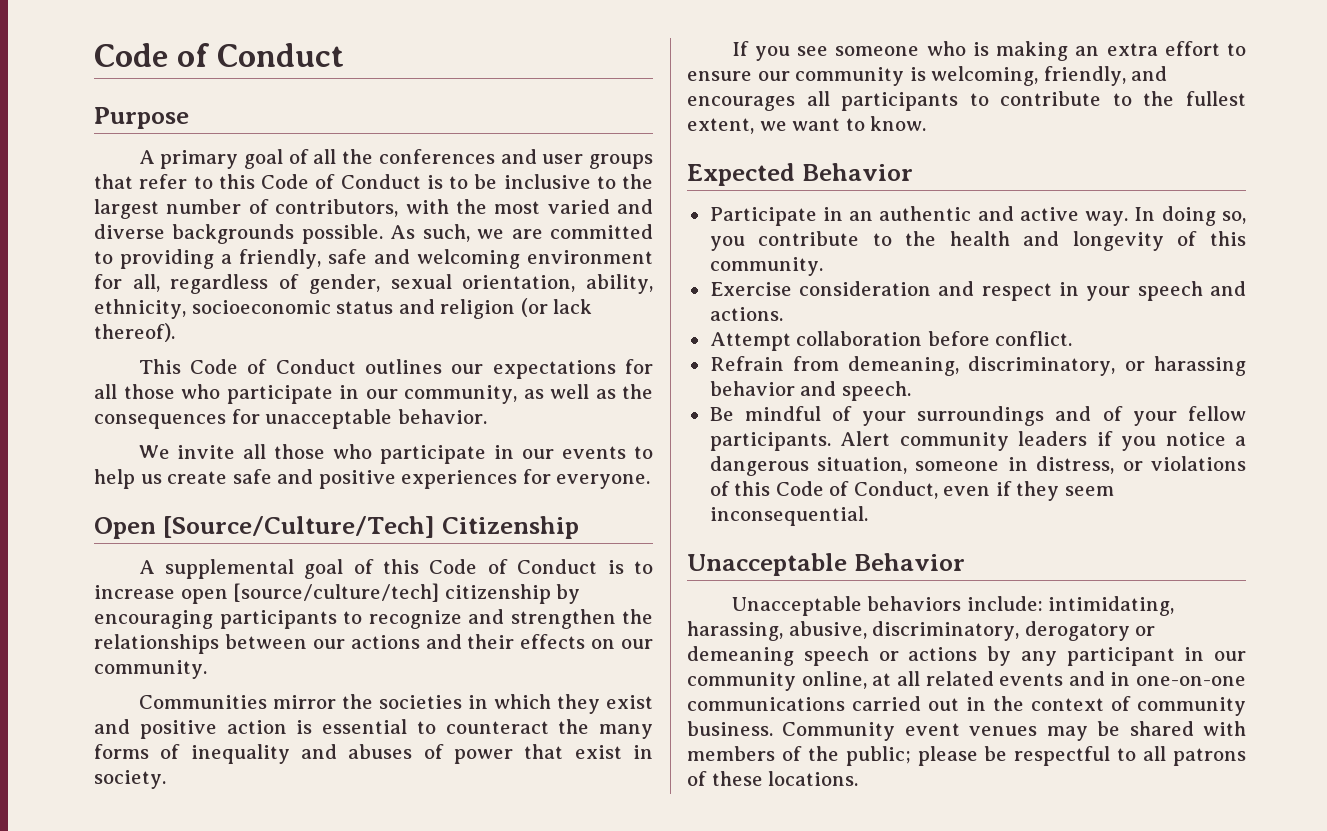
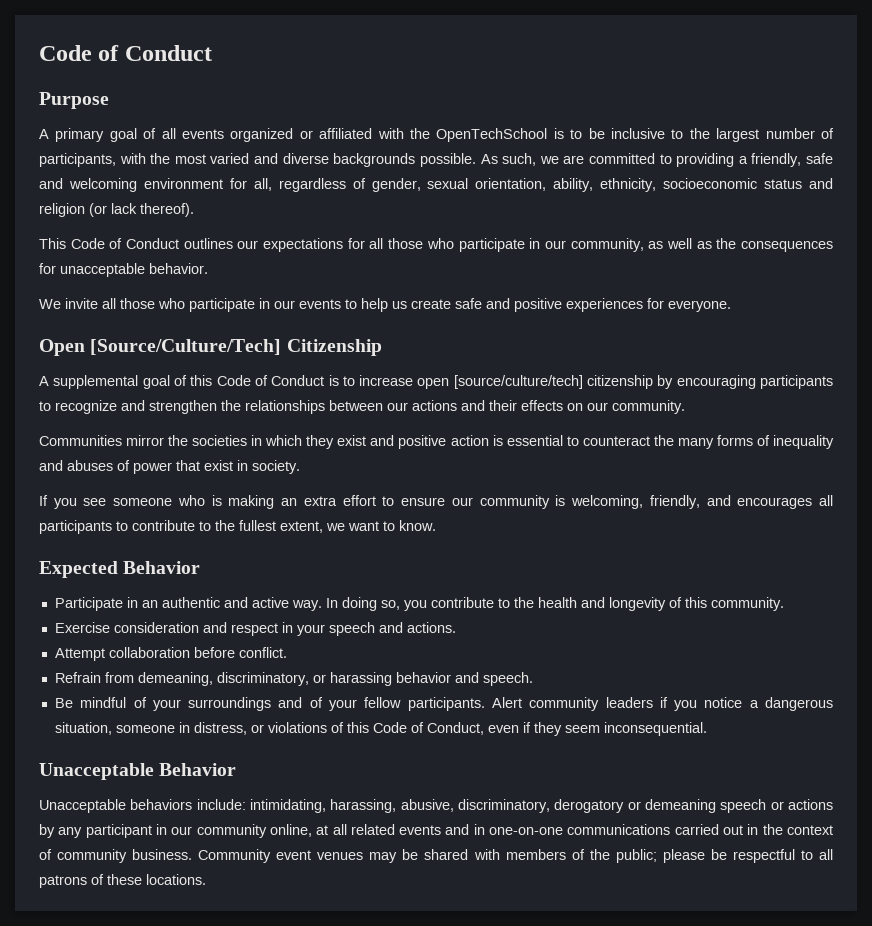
- A primary goal of all the conferences and user groups that refer to this Code of Conduct is to be inclusive to the largest number of contributors, with the most varied and diverse backgrounds possible.
+ A primary goal of all events organized or affiliated with the OpenTechSchool is to be inclusive to the largest number of participants, with the most varied and diverse backgrounds possible.

